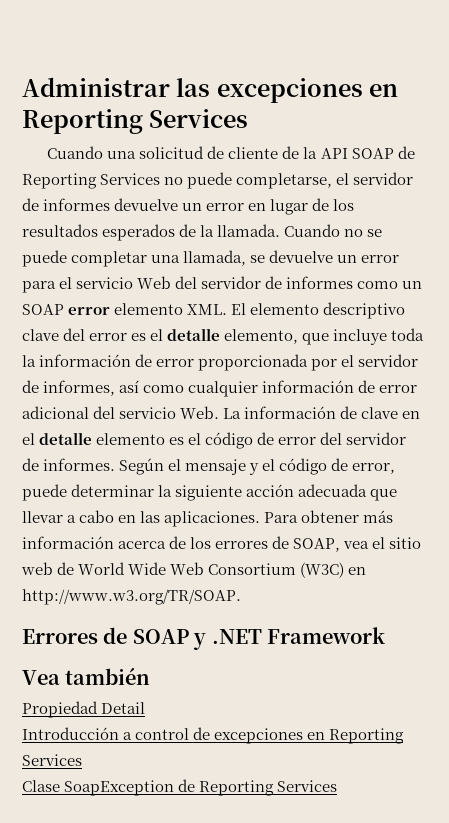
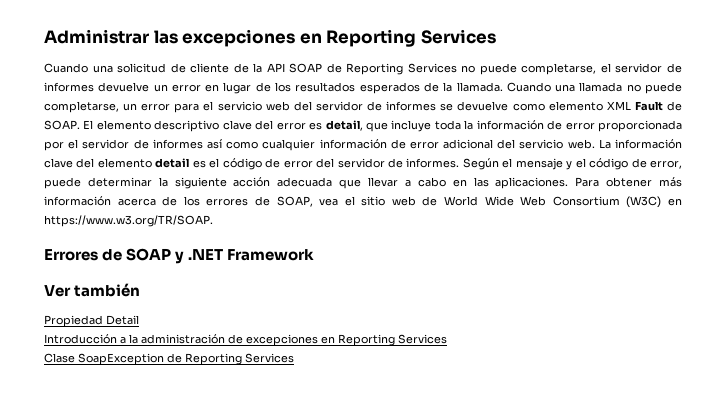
- Cuando no se puede completar una llamada, se devuelve un error para el servicio Web del servidor de informes como un SOAP error elemento XML. El elemento descriptivo clave del error es el detalle elemento, que incluye toda la información de error proporcionada por el servidor de informes, así como cualquier información de error adicional del servicio Web. La información de clave en el detalle elemento es el código de error del servidor de informes.
+ Cuando una llamada no puede completarse, un error para el servicio web del servidor de informes se devuelve como elemento XML Fault de SOAP. El elemento descriptivo clave del error es detail, que incluye toda la información de error proporcionada por el servidor de informes así como cualquier información de error adicional del servicio web. La información clave del elemento detail es el código de error del servidor de informes.
- Para obtener más información acerca de los errores de SOAP, vea el sitio web de World Wide Web Consortium (W3C) en http://www.w3.org/TR/SOAP.
+ Para obtener más información acerca de los errores de SOAP, vea el sitio web de World Wide Web Consortium (W3C) en https://www.w3.org/TR/SOAP.
- Vea también
+ Ver también
- Introducción a control de excepciones en Reporting Services
+ Introducción a la administración de excepciones en Reporting Services

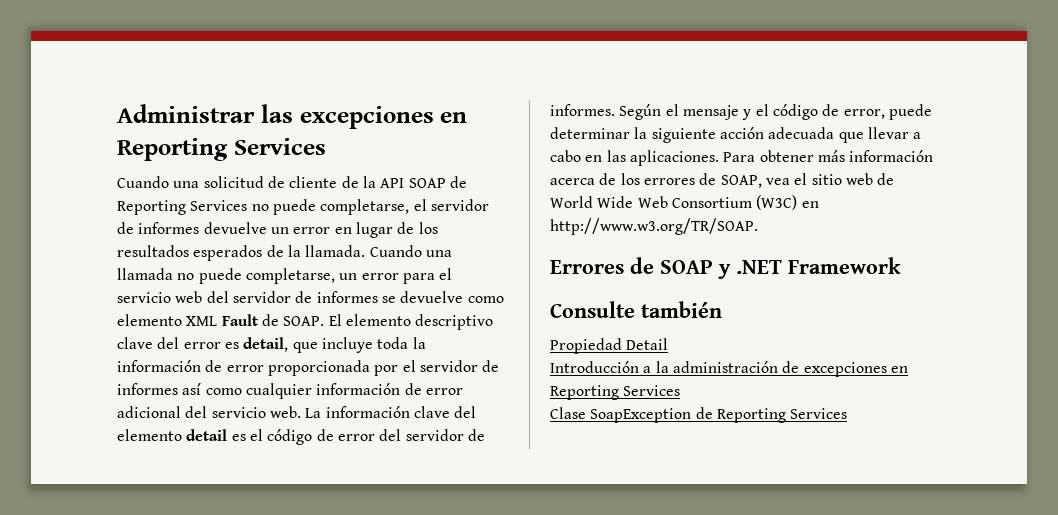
- Para obtener más información acerca de los errores de SOAP, vea el sitio web de World Wide Web Consortium (W3C) en https://www.w3.org/TR/SOAP.
+ Para obtener más información acerca de los errores de SOAP, vea el sitio web de World Wide Web Consortium (W3C) en http://www.w3.org/TR/SOAP.
- Ver también
+ Consulte también

